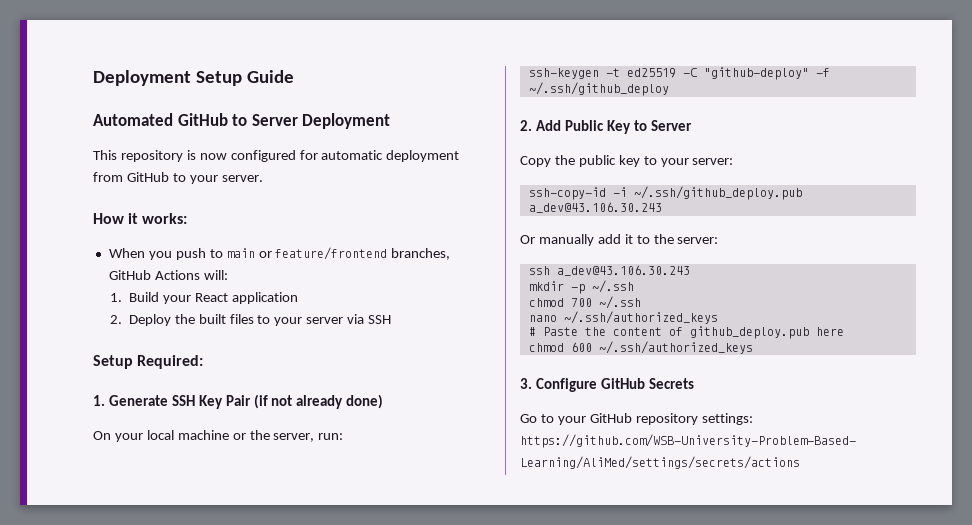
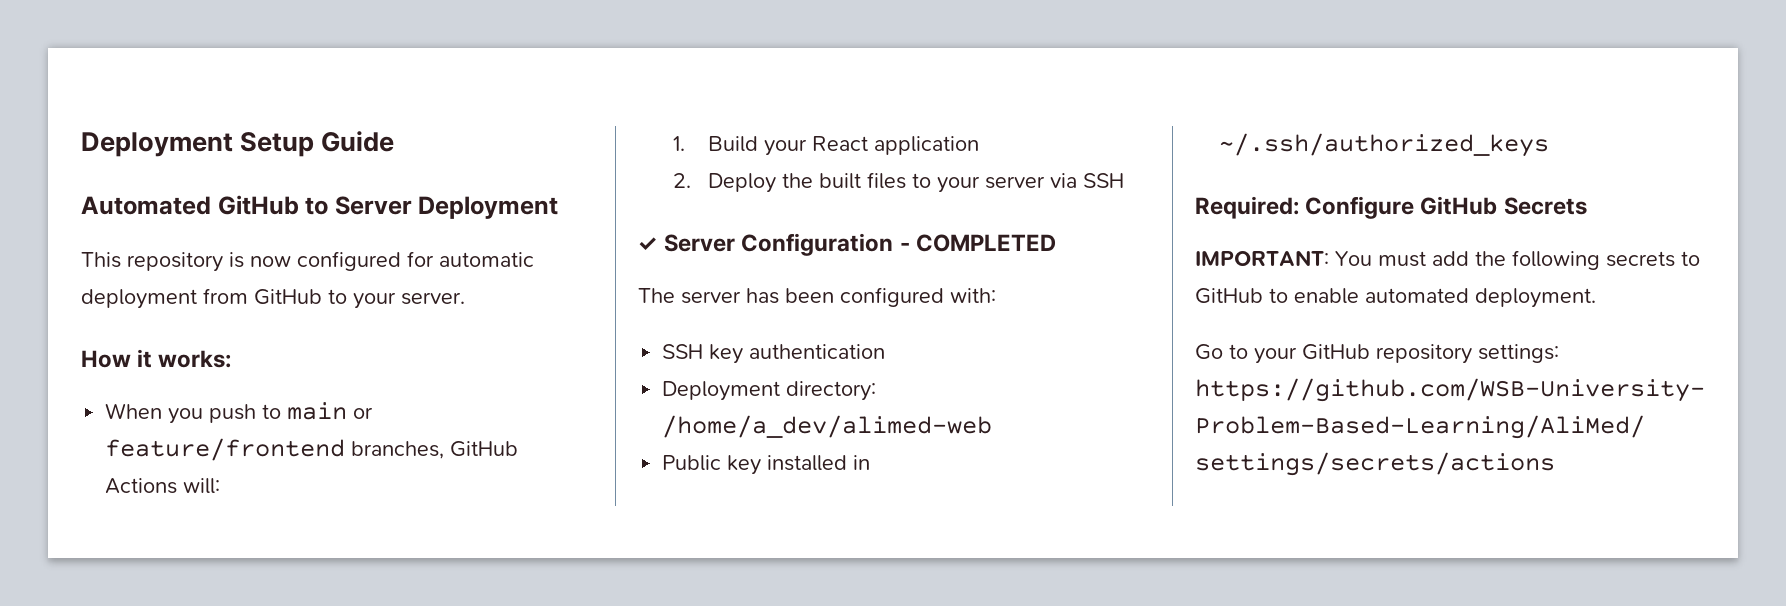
- Setup Required:
- 1. Generate SSH Key Pair (if not already done)
- On your local machine or the server, run:
- ssh-keygen -t ed25519 -C "github-deploy" -f ~/.ssh/github_deploy
- 2. Add Public Key to Server
- Copy the public key to your server:
- ssh-copy-id -i ~/.ssh/github_deploy.pub a_dev@43.106.30.243
- Or manually add it to the server:
- ssh a_dev@43.106.30.243
- mkdir -p ~/.ssh
- chmod 700 ~/.ssh
- nano ~/.ssh/authorized_keys
- # Paste the content of github_deploy.pub here
- chmod 600 ~/.ssh/authorized_keys
- 3. Configure GitHub Secrets
+ ✓ Server Configuration - COMPLETED
+ The server has been configured with:
+ SSH key authentication
+ Deployment directory: /home/a_dev/alimed-web
+ Public key installed in ~/.ssh/authorized_keys
+ Required: Configure GitHub Secrets
+ IMPORTANT: You must add the following secrets to GitHub to enable automated deployment.

